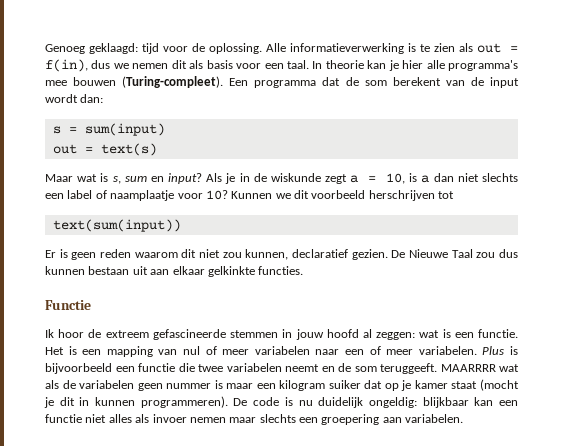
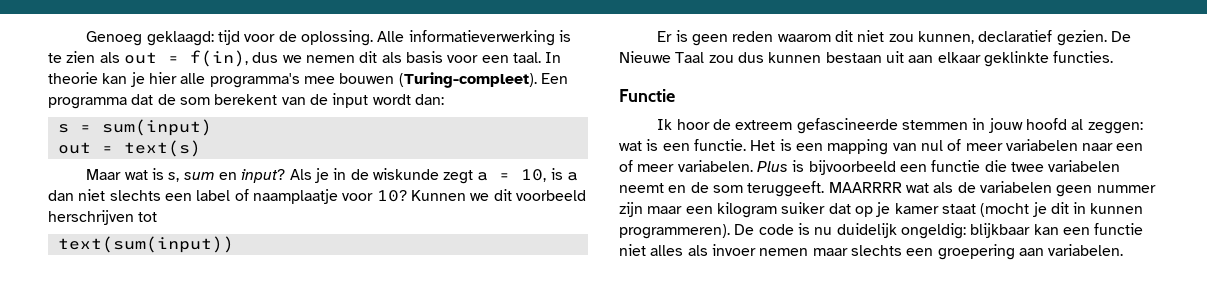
- De Nieuwe Taal zou dus kunnen bestaan uit aan elkaar gelkinkte functies.
+ De Nieuwe Taal zou dus kunnen bestaan uit aan elkaar geklinkte functies.
- MAARRRR wat als de variabelen geen nummer is maar een kilogram suiker dat op je kamer staat (mocht je dit in kunnen programmeren).
+ MAARRRR wat als de variabelen geen nummer zijn maar een kilogram suiker dat op je kamer staat (mocht je dit in kunnen programmeren).

